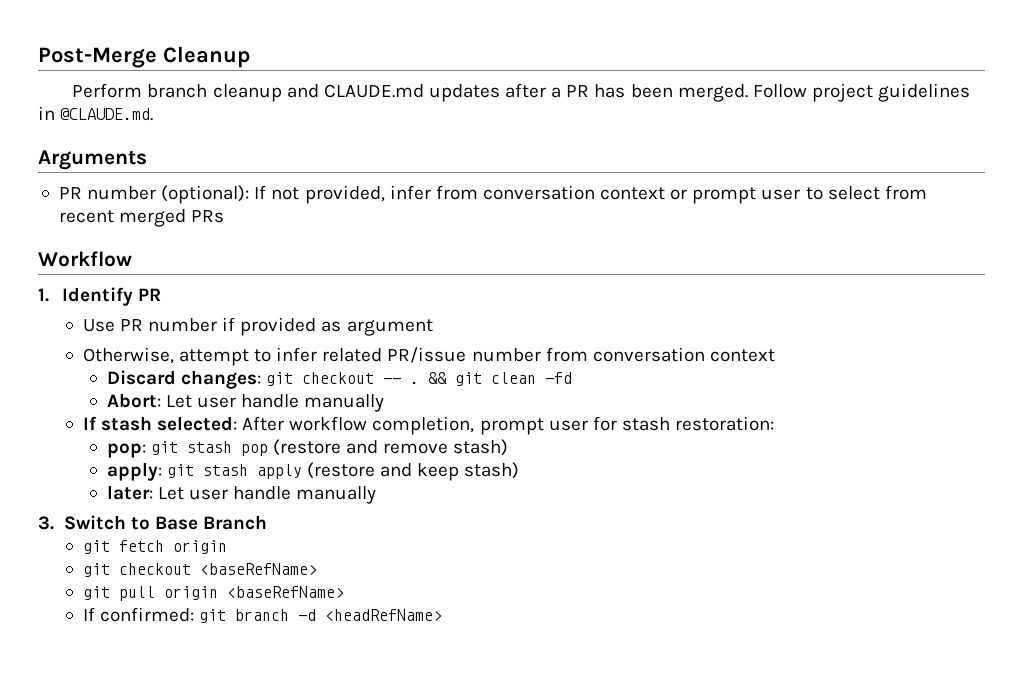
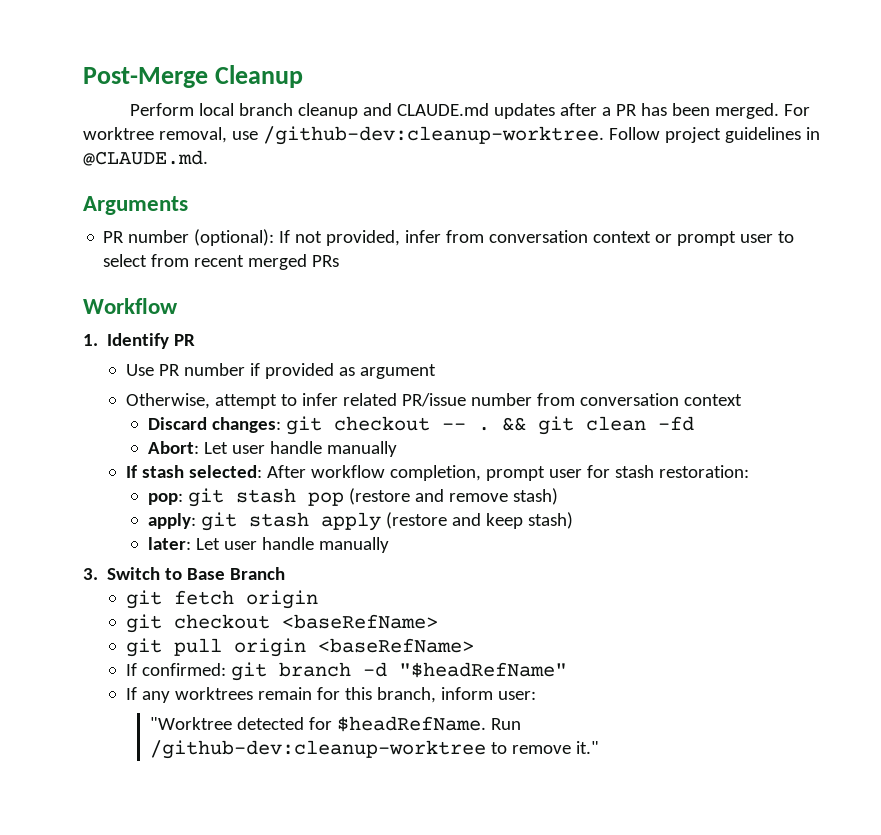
- Perform branch cleanup and CLAUDE.md updates after a PR has been merged.
+ Perform local branch cleanup and CLAUDE.md updates after a PR has been merged.
+ For worktree removal, use /github-dev:cleanup-worktree.
- If confirmed: git branch -d <headRefName>
+ If confirmed: git branch -d "$headRefName"
+ If any worktrees remain for this branch, inform user:
+ "Worktree detected for $headRefName. Run /github-dev:cleanup-worktree to remove it."

